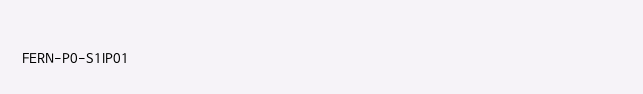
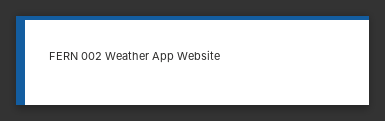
- FERN-P0-S1IP01
+ FERN 002 Weather App Website

